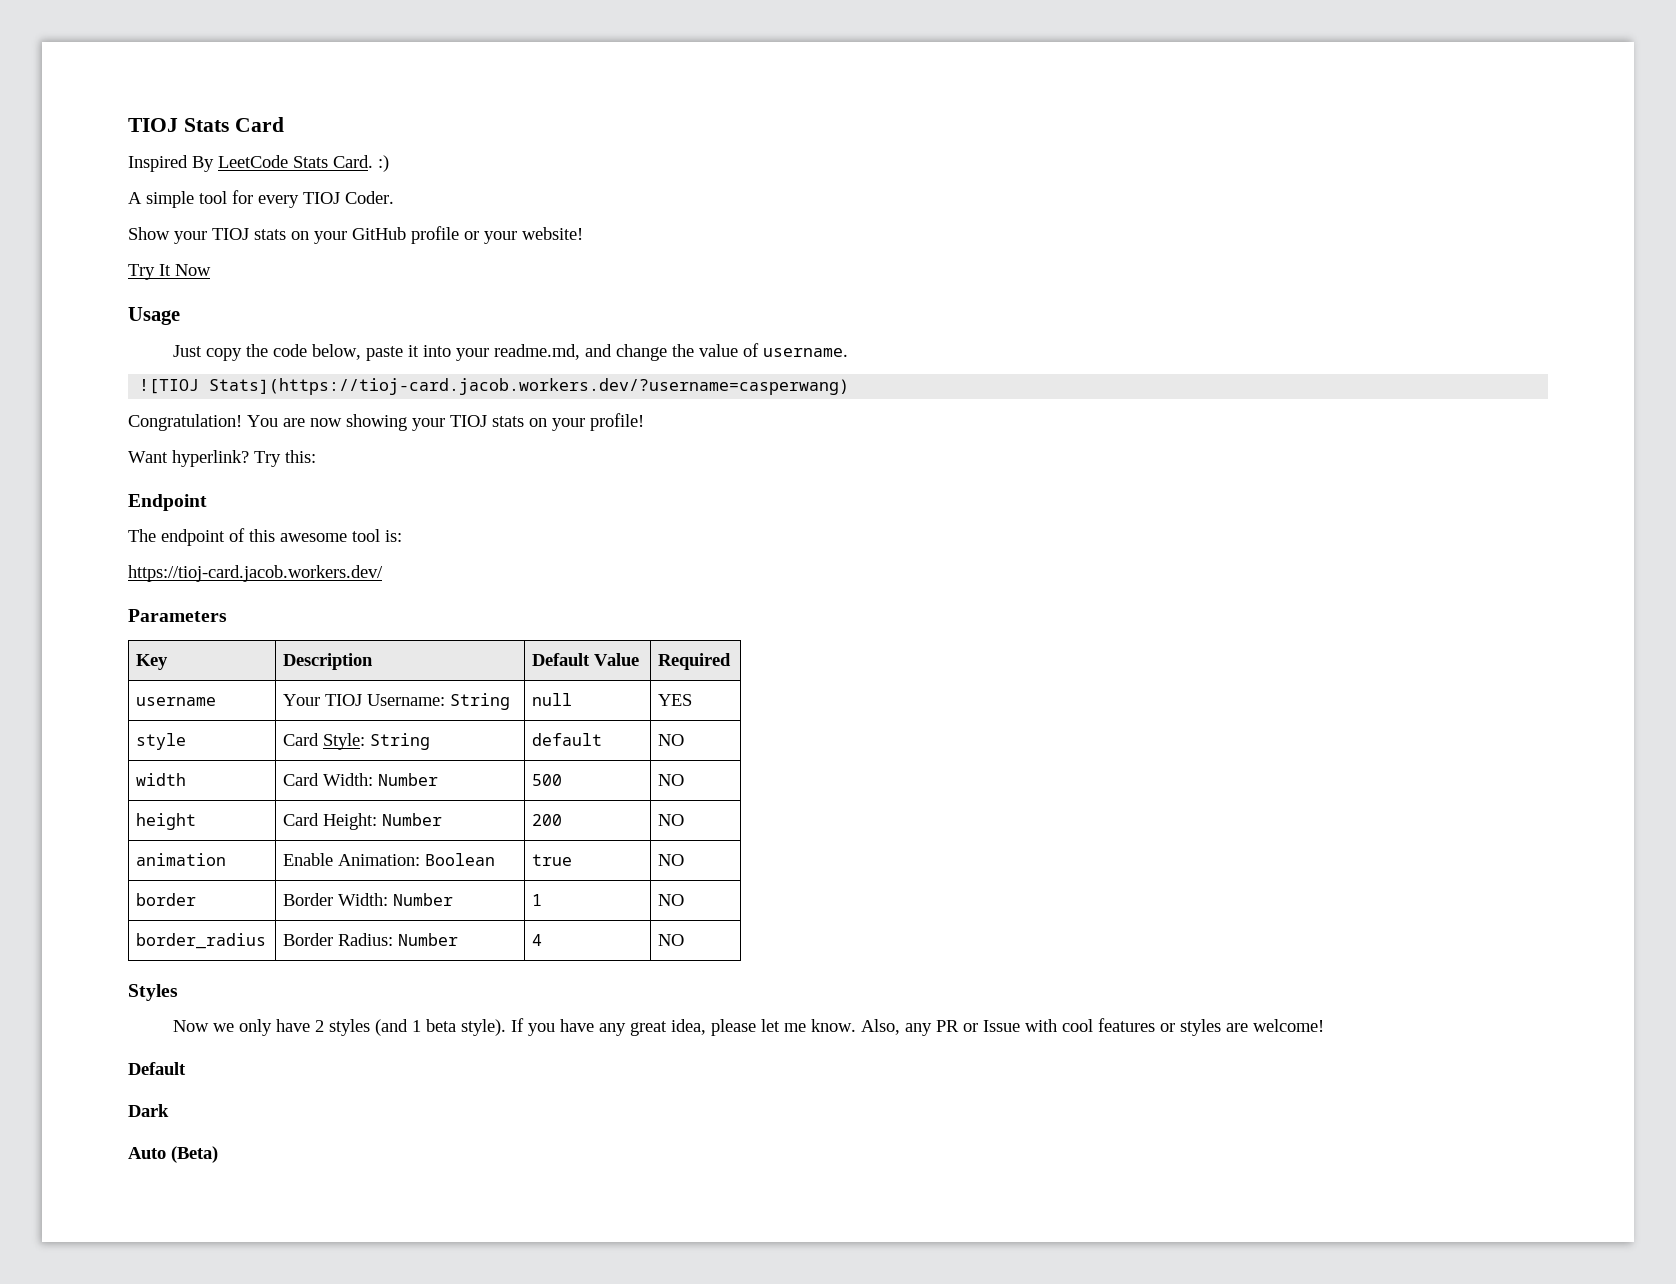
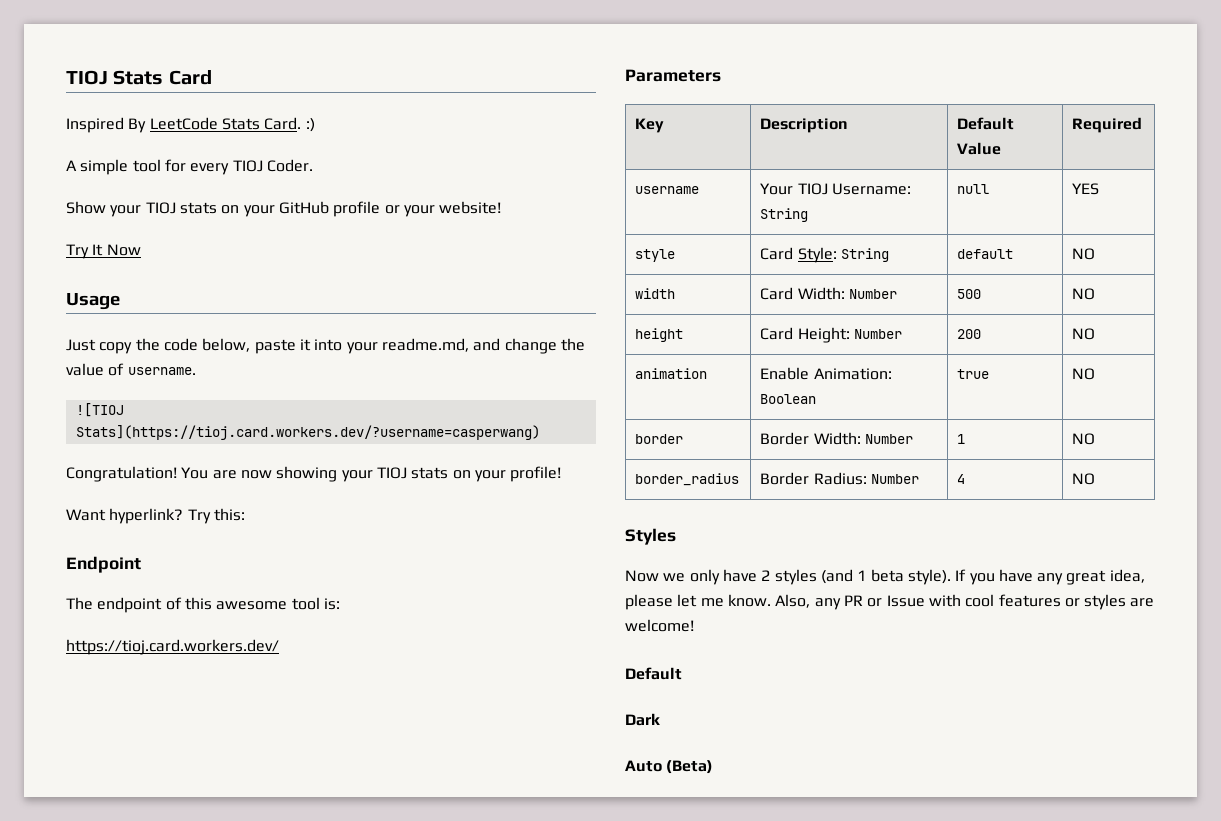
- ![TIOJ Stats](https://tioj-card.jacob.workers.dev/?username=casperwang)
+ ![TIOJ Stats](https://tioj.card.workers.dev/?username=casperwang)
- https://tioj-card.jacob.workers.dev/
+ https://tioj.card.workers.dev/

